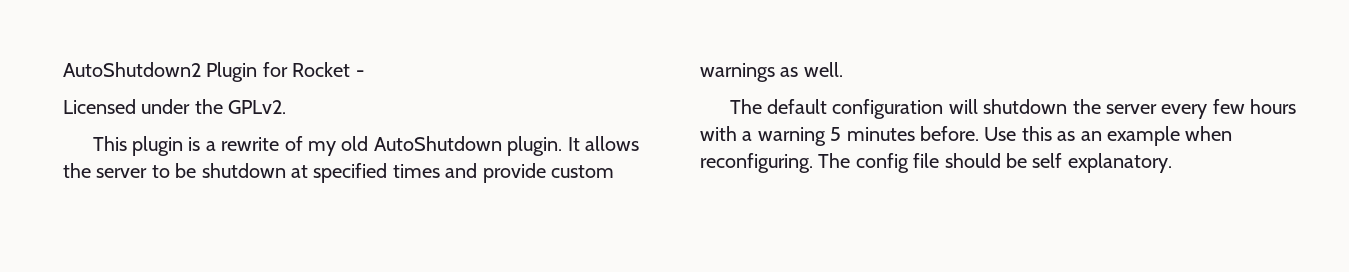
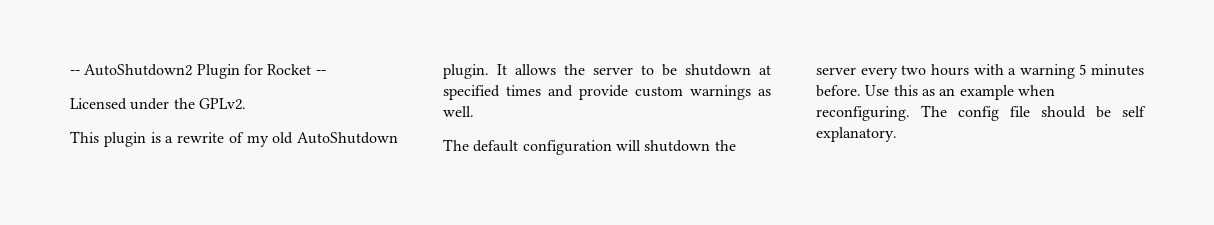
- AutoShutdown2 Plugin for Rocket -
+ -- AutoShutdown2 Plugin for Rocket --
- The default configuration will shutdown the server every few hours with a warning 5 minutes before.
+ The default configuration will shutdown the server every two hours with a warning 5 minutes before.

